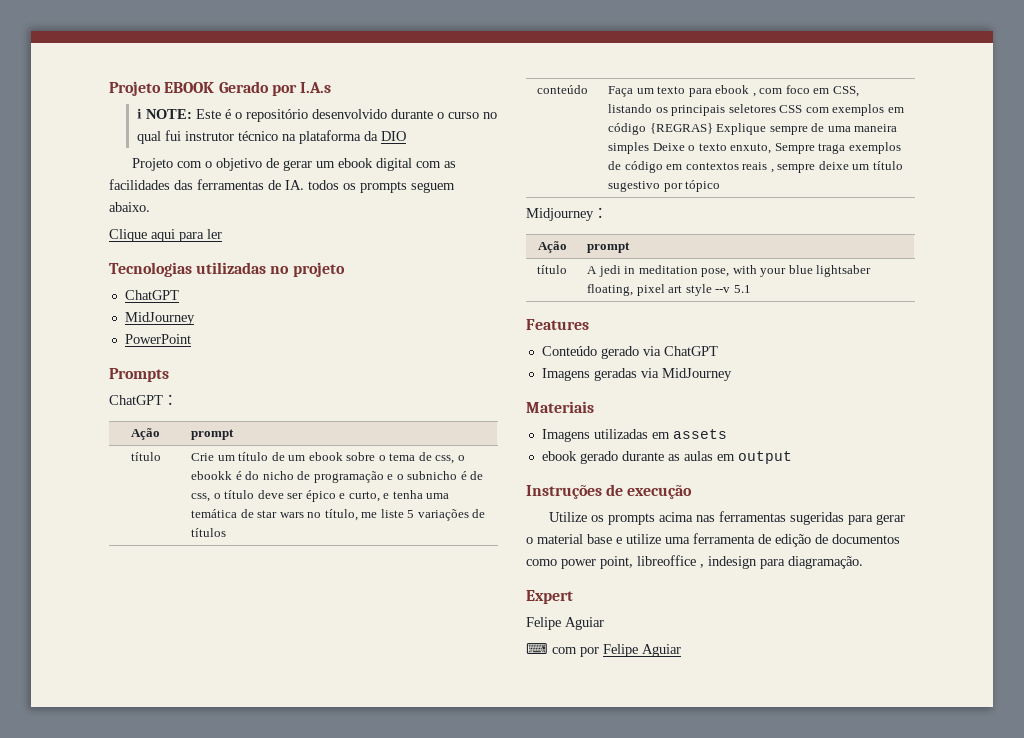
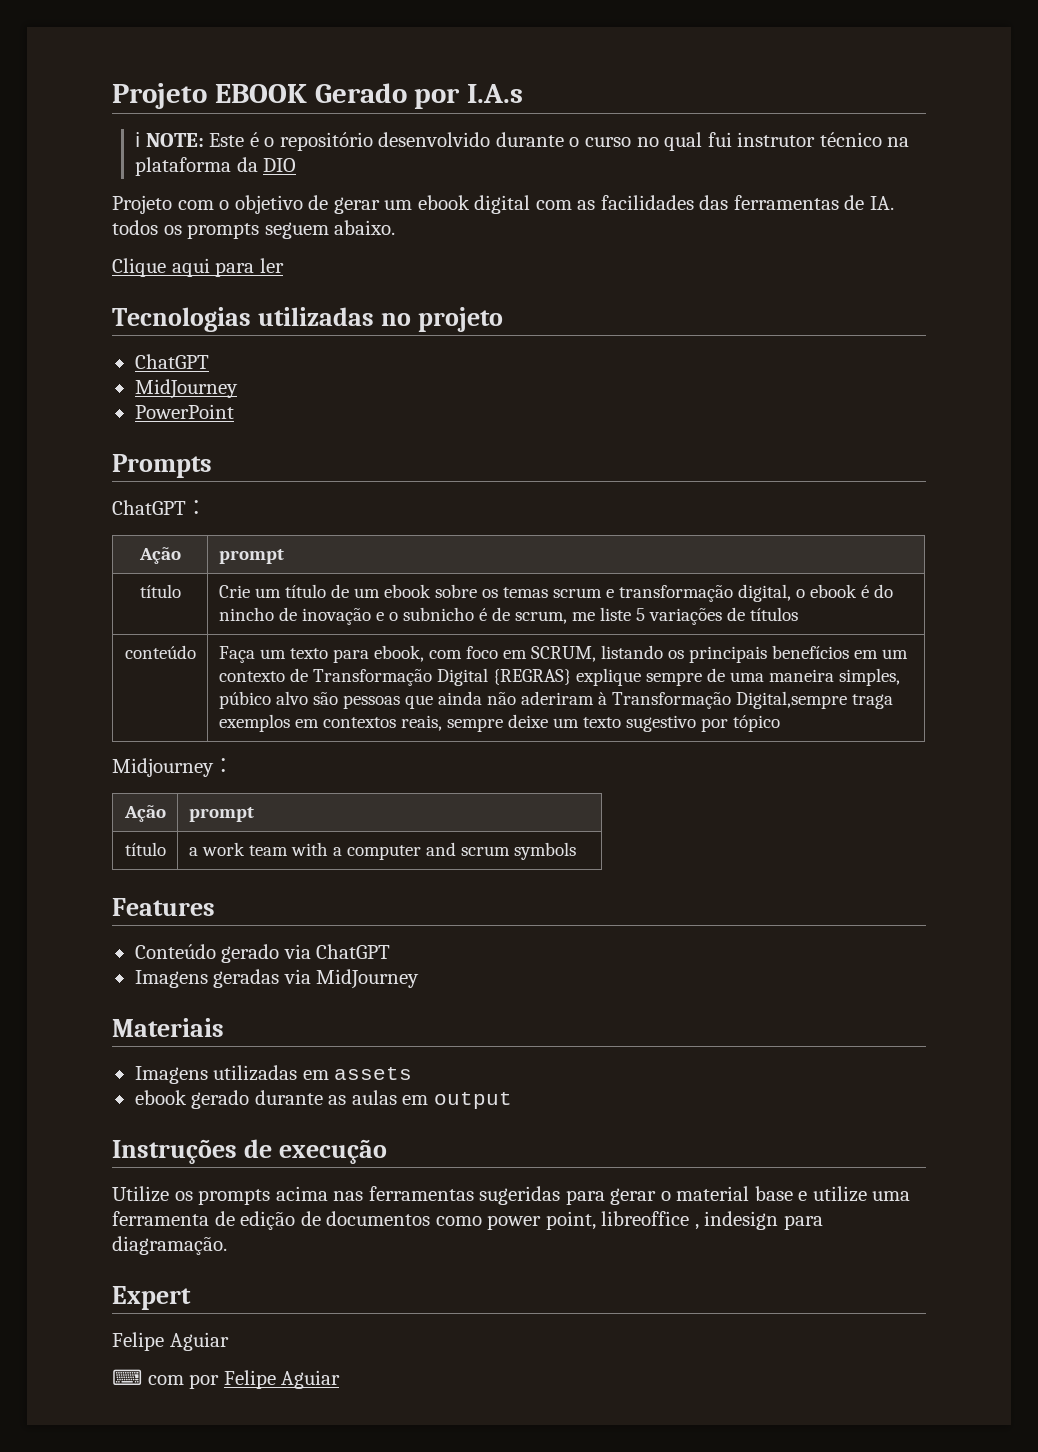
- Crie um título de um ebook sobre o tema de css, o ebookk é do nicho de programação e o subnicho é de css, o título deve ser épico e curto, e tenha uma temática de star wars no título, me liste 5 variações de títulos
+ Crie um título de um ebook sobre os temas scrum e transformação digital, o ebook é do nincho de inovação e o subnicho é de scrum, me liste 5 variações de títulos
- Faça um texto para ebook , com foco em CSS, listando os principais seletores CSS com exemplos em código {REGRAS} Explique sempre de uma maneira simples Deixe o texto enxuto, Sempre traga exemplos de código em contextos reais , sempre deixe um título sugestivo por tópico
+ Faça um texto para ebook, com foco em SCRUM, listando os principais benefícios em um contexto de Transformação Digital {REGRAS} explique sempre de uma maneira simples, púbico alvo são pessoas que ainda não aderiram à Transformação Digital,sempre traga exemplos em contextos reais, sempre deixe um texto sugestivo por tópico
- título | A jedi in meditation pose, with your blue lightsaber floating, pixel art style --v 5.1
+ título | a work team with a computer and scrum symbols

